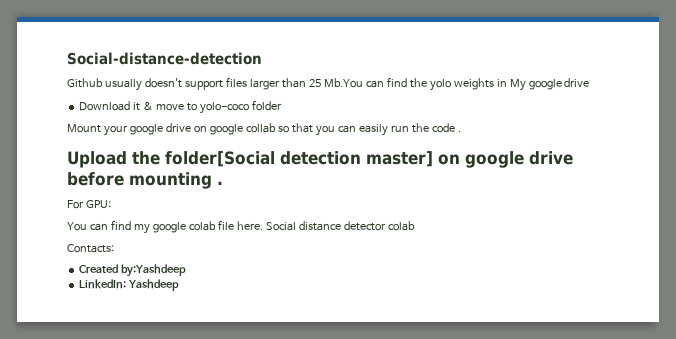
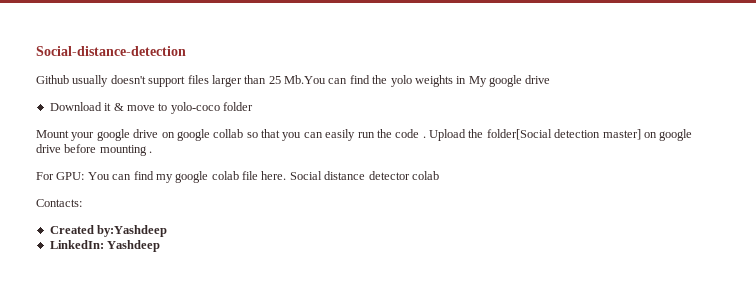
- Mount your google drive on google collab so that you can easily run the code .
- Upload the folder[Social detection master] on google drive before mounting .
+ Mount your google drive on google collab so that you can easily run the code . Upload the folder[Social detection master] on google drive before mounting .
- For GPU:
- You can find my google colab file here.
+ For GPU: You can find my google colab file here.

